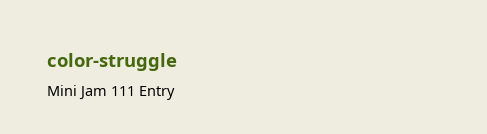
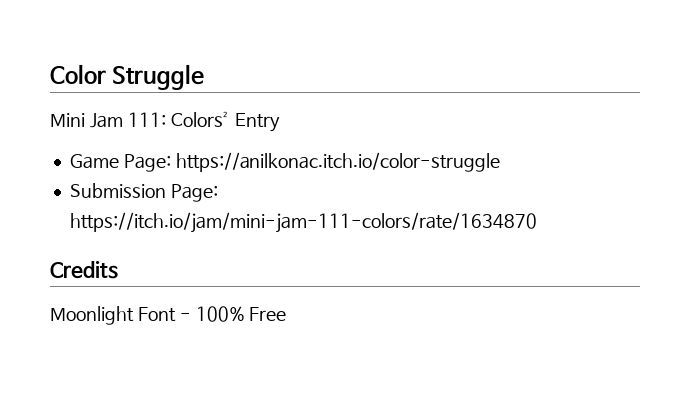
- color-struggle
+ Color Struggle
- Mini Jam 111 Entry
+ Mini Jam 111: Colors² Entry
+ Game Page: https://anilkonac.itch.io/color-struggle
+ Submission Page: https://itch.io/jam/mini-jam-111-colors/rate/1634870
+ Credits
+ Moonlight Font - 100% Free

